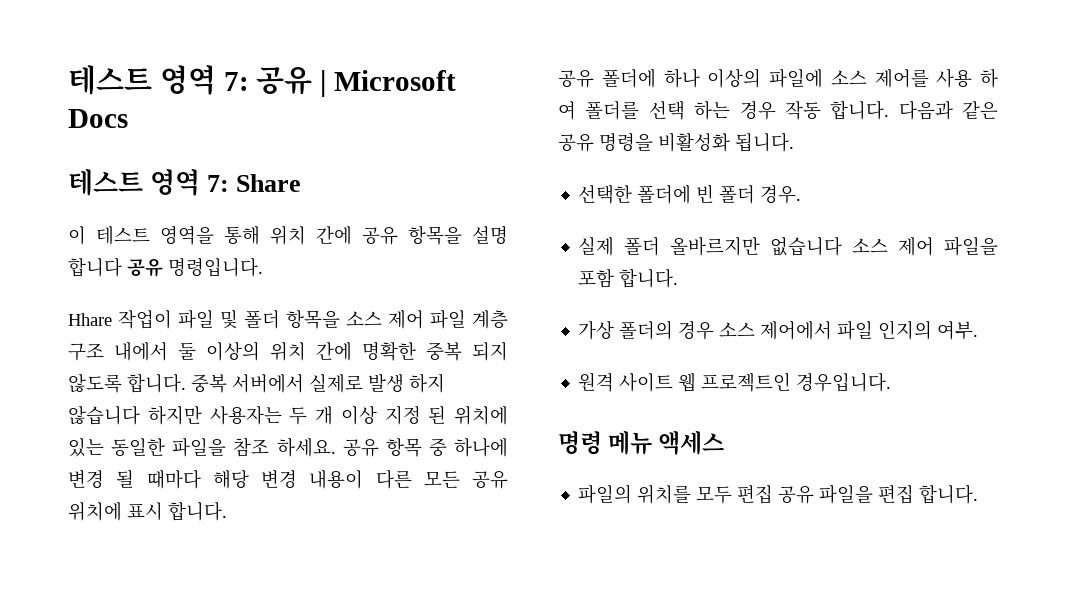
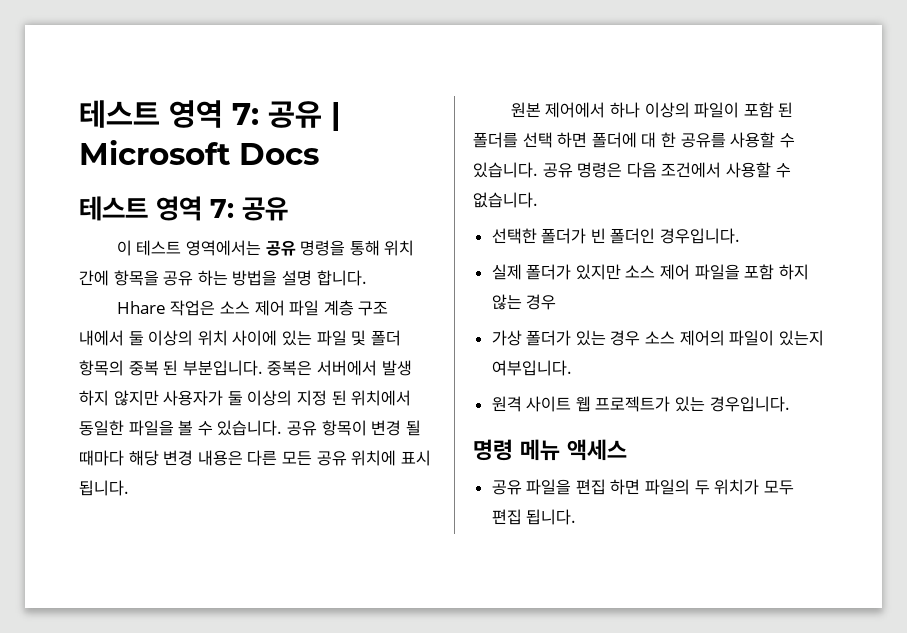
  테스트 영역 7: 공유 | Microsoft Docs
- 테스트 영역 7: Share
+ 테스트 영역 7: 공유
- 이 테스트 영역을 통해 위치 간에 공유 항목을 설명 합니다 공유 명령입니다.
- Hhare 작업이 파일 및 폴더 항목을 소스 제어 파일 계층 구조 내에서 둘 이상의 위치 간에 명확한 중복 되지 않도록 합니다. 중복 서버에서 실제로 발생 하지 않습니다 하지만 사용자는 두 개 이상 지정 된 위치에 있는 동일한 파일을 참조 하세요. 공유 항목 중 하나에 변경 될 때마다 해당 변경 내용이 다른 모든 공유 위치에 표시 합니다.
- 공유 폴더에 하나 이상의 파일에 소스 제어를 사용 하 여 폴더를 선택 하는 경우 작동 합니다. 다음과 같은 공유 명령을 비활성화 됩니다.
- 선택한 폴더에 빈 폴더 경우.
- 실제 폴더 올바르지만 없습니다 소스 제어 파일을 포함 합니다.
- 가상 폴더의 경우 소스 제어에서 파일 인지의 여부.
+ 이 테스트 영역에서는 공유 명령을 통해 위치 간에 항목을 공유 하는 방법을 설명 합니다.
+ Hhare 작업은 소스 제어 파일 계층 구조 내에서 둘 이상의 위치 사이에 있는 파일 및 폴더 항목의 중복 된 부분입니다. 중복은 서버에서 발생 하지 않지만 사용자가 둘 이상의 지정 된 위치에서 동일한 파일을 볼 수 있습니다. 공유 항목이 변경 될 때마다 해당 변경 내용은 다른 모든 공유 위치에 표시 됩니다.
+ 원본 제어에서 하나 이상의 파일이 포함 된 폴더를 선택 하면 폴더에 대 한 공유를 사용할 수 있습니다. 공유 명령은 다음 조건에서 사용할 수 없습니다.
+ 선택한 폴더가 빈 폴더인 경우입니다.
+ 실제 폴더가 있지만 소스 제어 파일을 포함 하지 않는 경우
+ 가상 폴더가 있는 경우 소스 제어의 파일이 있는지 여부입니다.
- 원격 사이트 웹 프로젝트인 경우입니다.
+ 원격 사이트 웹 프로젝트가 있는 경우입니다.
- 파일의 위치를 모두 편집 공유 파일을 편집 합니다.
+ 공유 파일을 편집 하면 파일의 두 위치가 모두 편집 됩니다.

